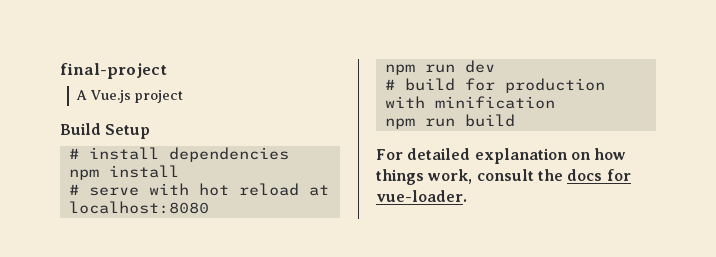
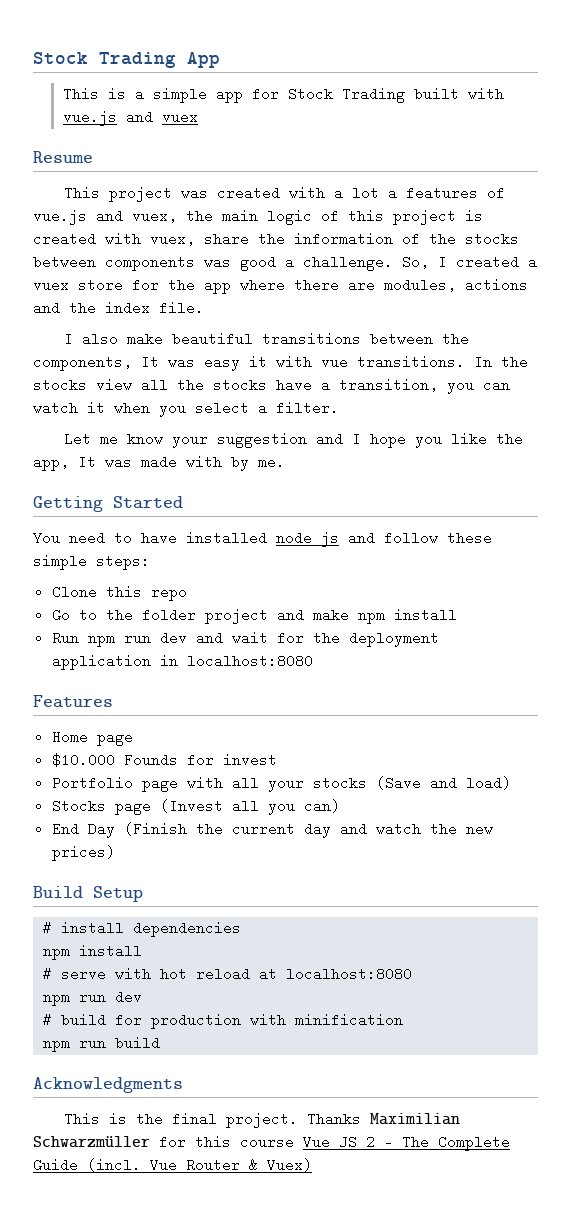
- final-project
- A Vue.js project
+ Stock Trading App
+ This is a simple app for Stock Trading built with vue.js and vuex
+ Resume
+ This project was created with a lot a features of vue.js and vuex, the main logic of this project is created with vuex, share the information of the stocks between components was good a challenge. So, I created a vuex store for the app where there are modules, actions and the index file.
+ I also make beautiful transitions between the components, It was easy it with vue transitions. In the stocks view all the stocks have a transition, you can watch it when you select a filter.
+ Let me know your suggestion and I hope you like the app, It was made with by me.
+ Getting Started
+ You need to have installed node js and follow these simple steps:
+ Clone this repo
+ Go to the folder project and make npm install
+ Run npm run dev and wait for the deployment application in localhost:8080
+ Features
+ Home page
+ $10.000 Founds for invest
+ Portfolio page with all your stocks (Save and load)
+ Stocks page (Invest all you can)
+ End Day (Finish the current day and watch the new prices)
- For detailed explanation on how things work, consult the docs for vue-loader.
+ Acknowledgments
+ This is the final project. Thanks Maximilian Schwarzmüller for this course Vue JS 2 - The Complete Guide (incl. Vue Router & Vuex)

